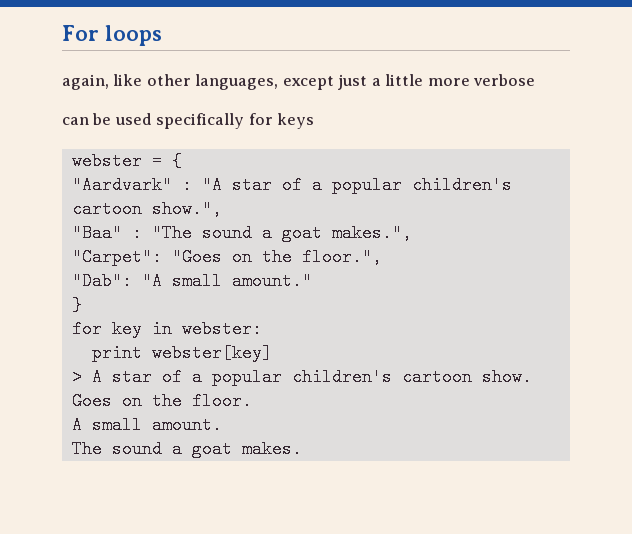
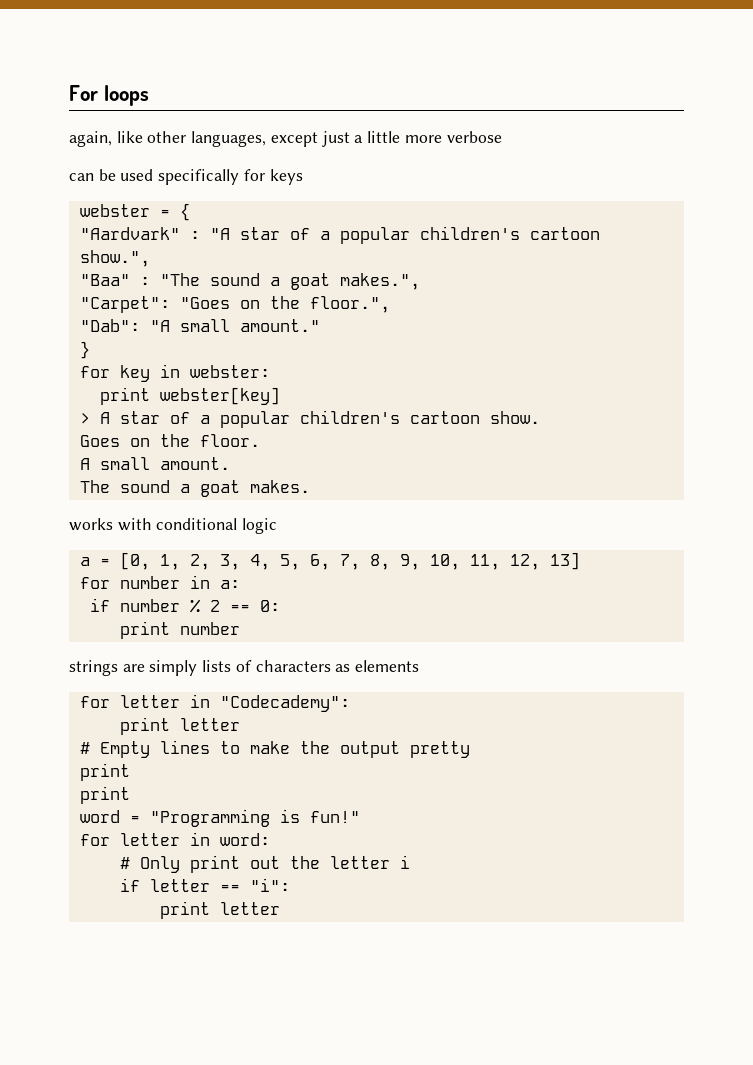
+ works with conditional logic
+ a = [0, 1, 2, 3, 4, 5, 6, 7, 8, 9, 10, 11, 12, 13]
+ for number in a:
+ if number % 2 == 0:
+ print number
+ strings are simply lists of characters as elements
+ for letter in "Codecademy":
+ print letter
+ # Empty lines to make the output pretty
+ print
+ print
+ word = "Programming is fun!"
+ for letter in word:
+ # Only print out the letter i
+ if letter == "i":
+ print letter

